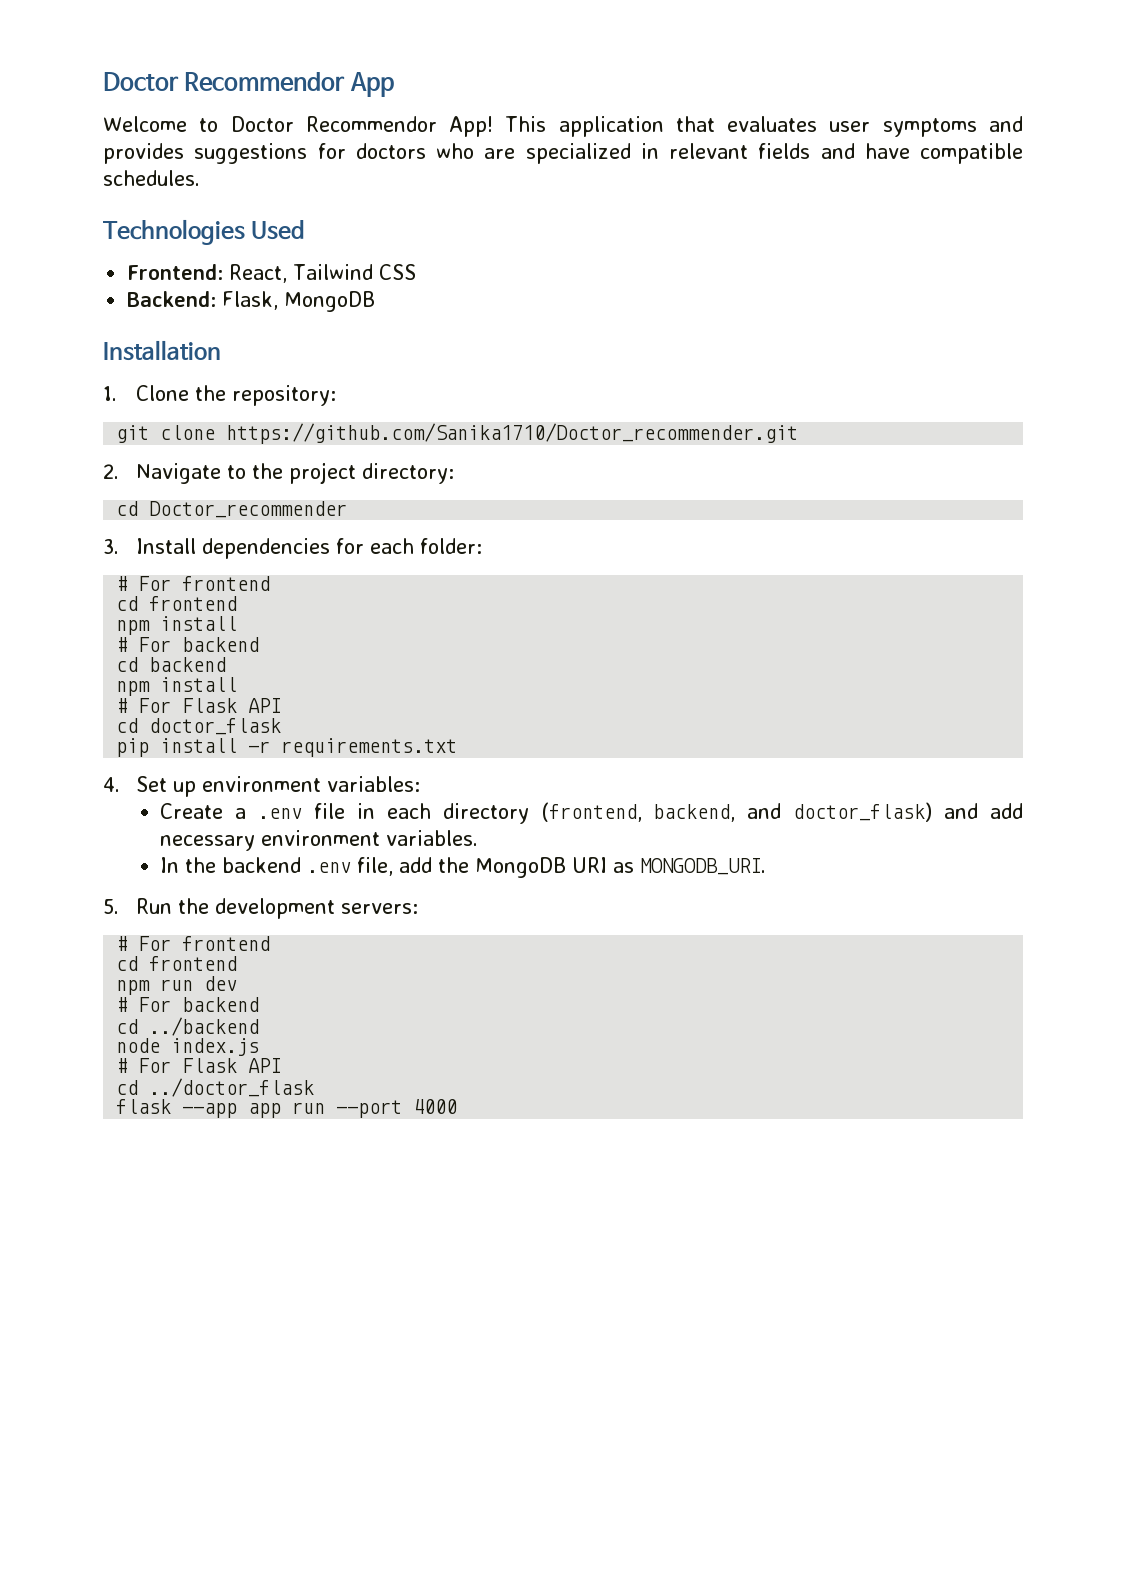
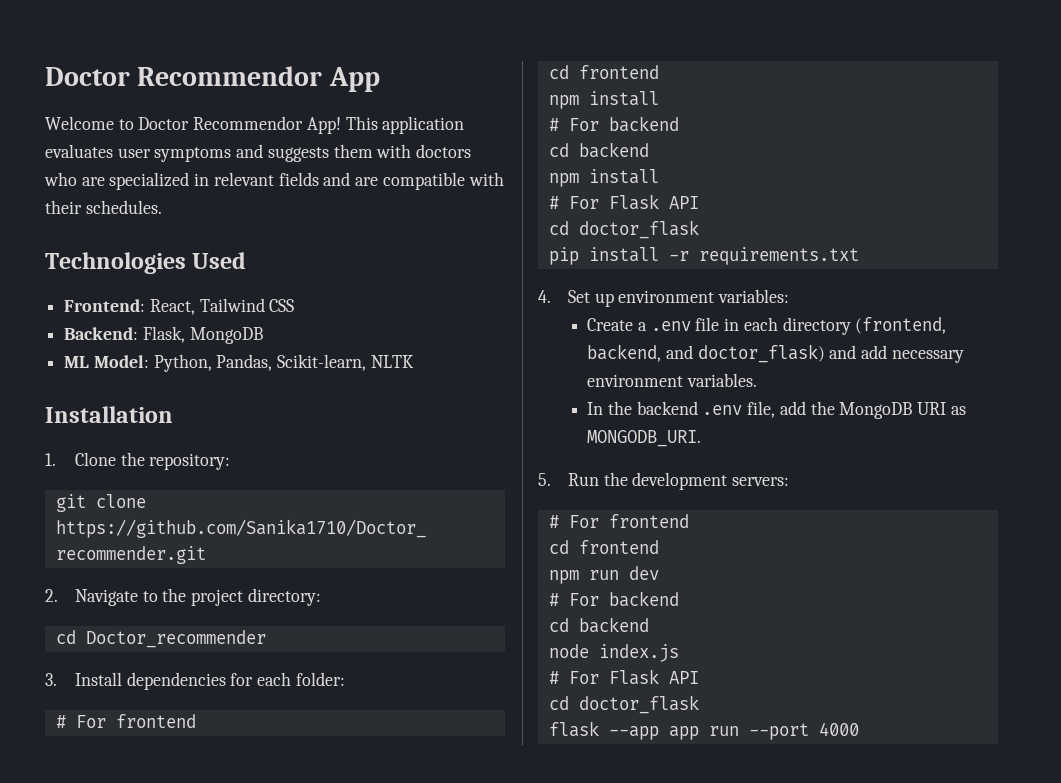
- This application that evaluates user symptoms and provides suggestions for doctors who are specialized in relevant fields and have compatible schedules.
+ This application evaluates user symptoms and suggests them with doctors who are specialized in relevant fields and are compatible with their schedules.
+ ML Model: Python, Pandas, Scikit-learn, NLTK
  npm run dev
  # For backend
- cd ../backend
+ cd backend
  node index.js
  # For Flask API
- cd ../doctor_flask
+ cd doctor_flask

